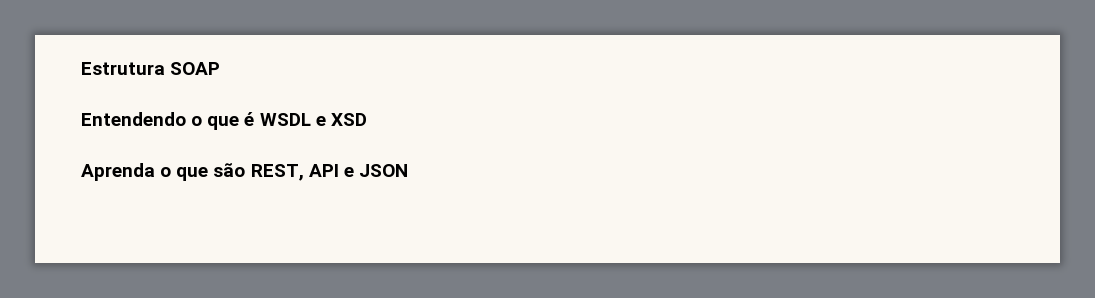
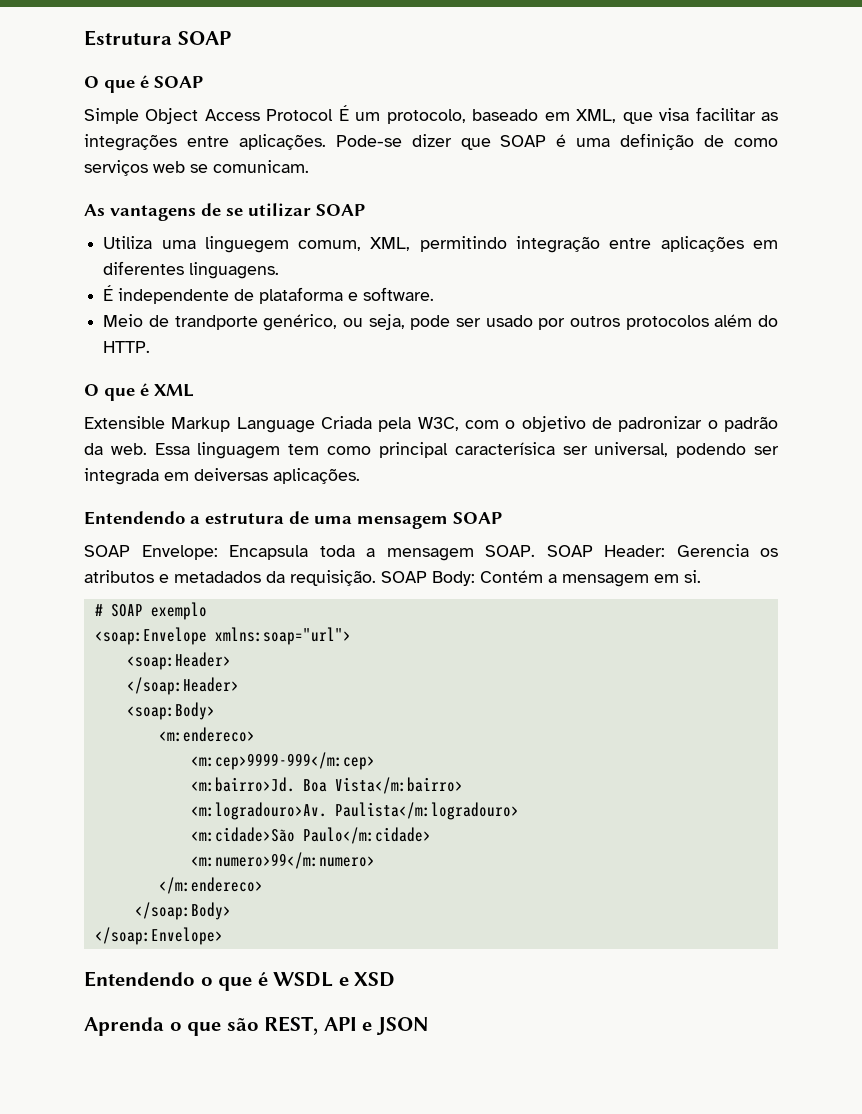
+ O que é SOAP
+ Simple Object Access Protocol É um protocolo, baseado em XML, que visa facilitar as integrações entre aplicações. Pode-se dizer que SOAP é uma definição de como serviços web se comunicam.
+ As vantagens de se utilizar SOAP
+ Utiliza uma linguegem comum, XML, permitindo integração entre aplicações em diferentes linguagens.
+ É independente de plataforma e software.
+ Meio de trandporte genérico, ou seja, pode ser usado por outros protocolos além do HTTP.
+ O que é XML
+ Extensible Markup Language Criada pela W3C, com o objetivo de padronizar o padrão da web. Essa linguagem tem como principal caracterísica ser universal, podendo ser integrada em deiversas aplicações.
+ Entendendo a estrutura de uma mensagem SOAP
+ SOAP Envelope: Encapsula toda a mensagem SOAP. SOAP Header: Gerencia os atributos e metadados da requisição. SOAP Body: Contém a mensagem em si.
+ # SOAP exemplo
+ <soap:Envelope xmlns:soap="url">
+ <soap:Header>
+ </soap:Header>
+ <soap:Body>
+ <m:endereco>
+ <m:cep>9999-999</m:cep>
+ <m:bairro>Jd. Boa Vista</m:bairro>
+ <m:logradouro>Av. Paulista</m:logradouro>
+ <m:cidade>São Paulo</m:cidade>
+ <m:numero>99</m:numero>
+ </m:endereco>
+ </soap:Body>
+ </soap:Envelope>

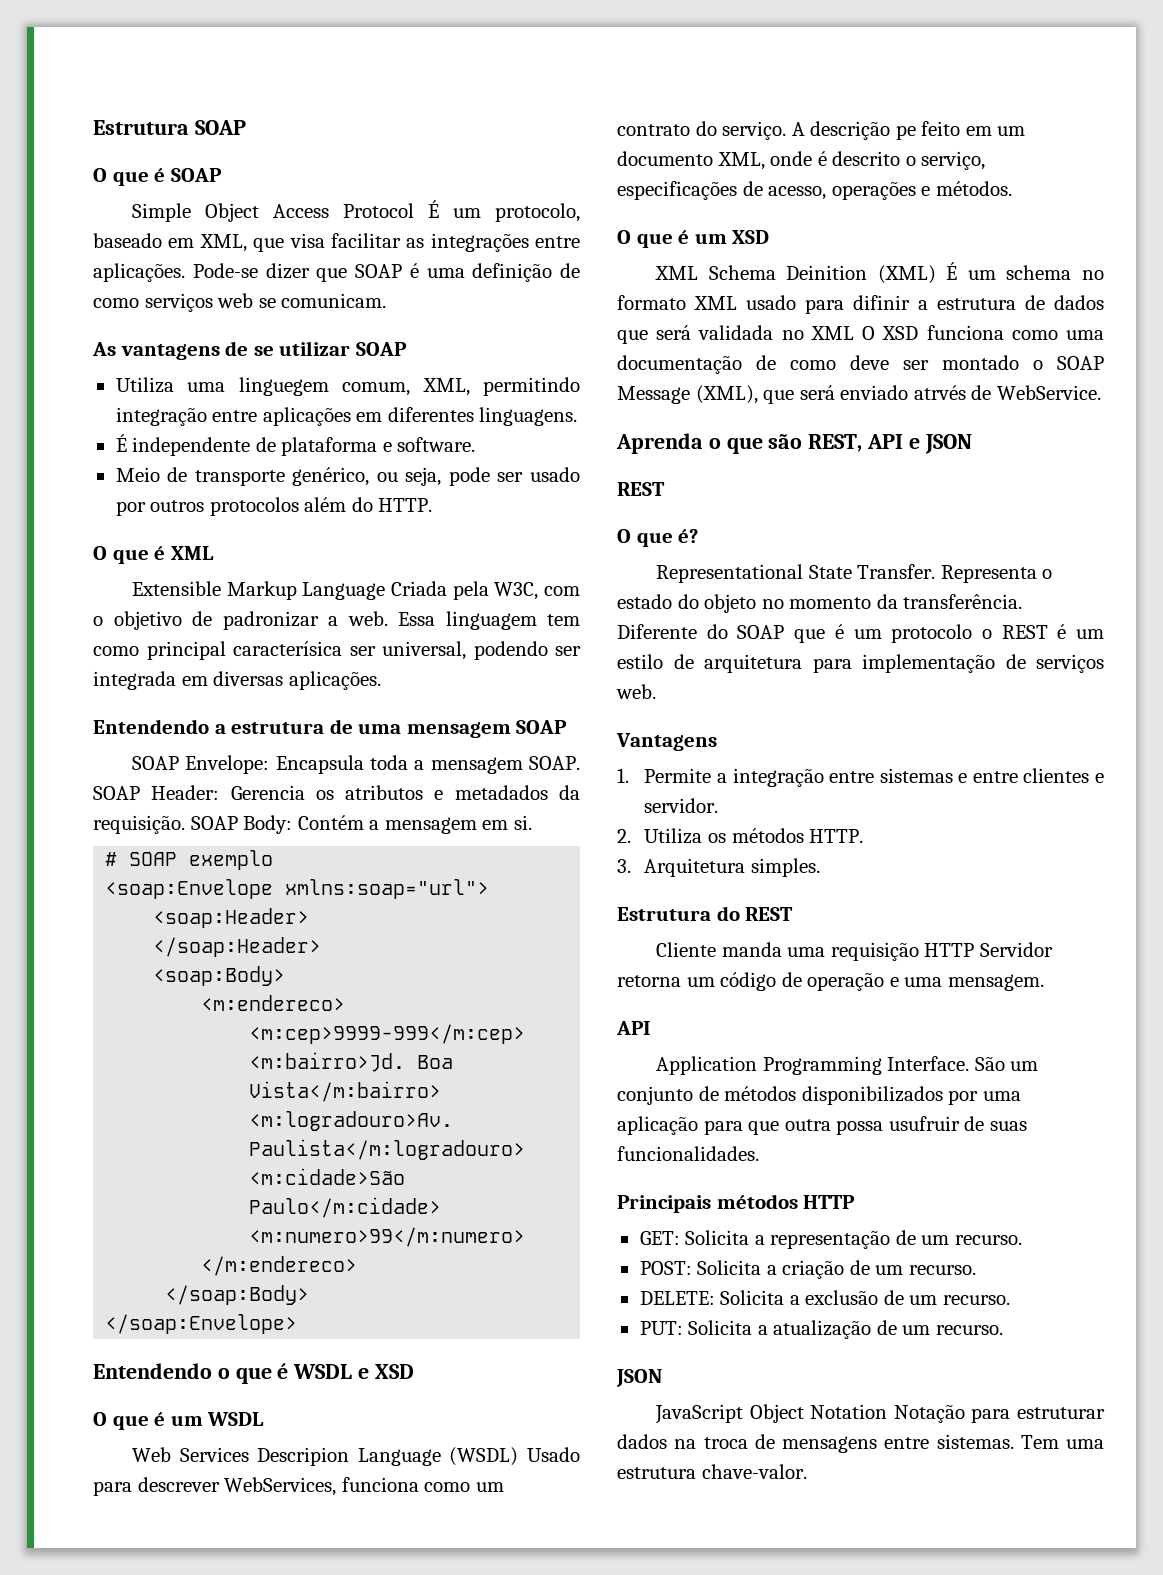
- Meio de trandporte genérico, ou seja, pode ser usado por outros protocolos além do HTTP.
+ Meio de transporte genérico, ou seja, pode ser usado por outros protocolos além do HTTP.
- Extensible Markup Language Criada pela W3C, com o objetivo de padronizar o padrão da web.
+ Extensible Markup Language Criada pela W3C, com o objetivo de padronizar a web.
- Essa linguagem tem como principal caracterísica ser universal, podendo ser integrada em deiversas aplicações.
+ Essa linguagem tem como principal caracterísica ser universal, podendo ser integrada em diversas aplicações.
+ O que é um WSDL
+ Web Services Descripion Language (WSDL) Usado para descrever WebServices, funciona como um contrato do serviço. A descrição pe feito em um documento XML, onde é descrito o serviço, especificações de acesso, operações e métodos.
+ O que é um XSD
+ XML Schema Deinition (XML) É um schema no formato XML usado para difinir a estrutura de dados que será validada no XML O XSD funciona como uma documentação de como deve ser montado o SOAP Message (XML), que será enviado atrvés de WebService.
  Aprenda o que são REST, API e JSON
+ REST
+ O que é?
+ Representational State Transfer. Representa o estado do objeto no momento da transferência. Diferente do SOAP que é um protocolo o REST é um estilo de arquitetura para implementação de serviços web.
+ Vantagens
+ 1. Permite a integração entre sistemas e entre clientes e servidor.
+ 2. Utiliza os métodos HTTP.
+ 3. Arquitetura simples.
+ Estrutura do REST
+ Cliente manda uma requisição HTTP Servidor retorna um código de operação e uma mensagem.
+ API
+ Application Programming Interface. São um conjunto de métodos disponibilizados por uma aplicação para que outra possa usufruir de suas funcionalidades.
+ Principais métodos HTTP
+ GET: Solicita a representação de um recurso.
+ POST: Solicita a criação de um recurso.
+ DELETE: Solicita a exclusão de um recurso.
+ PUT: Solicita a atualização de um recurso.
+ JSON
+ JavaScript Object Notation Notação para estruturar dados na troca de mensagens entre sistemas. Tem uma estrutura chave-valor.

